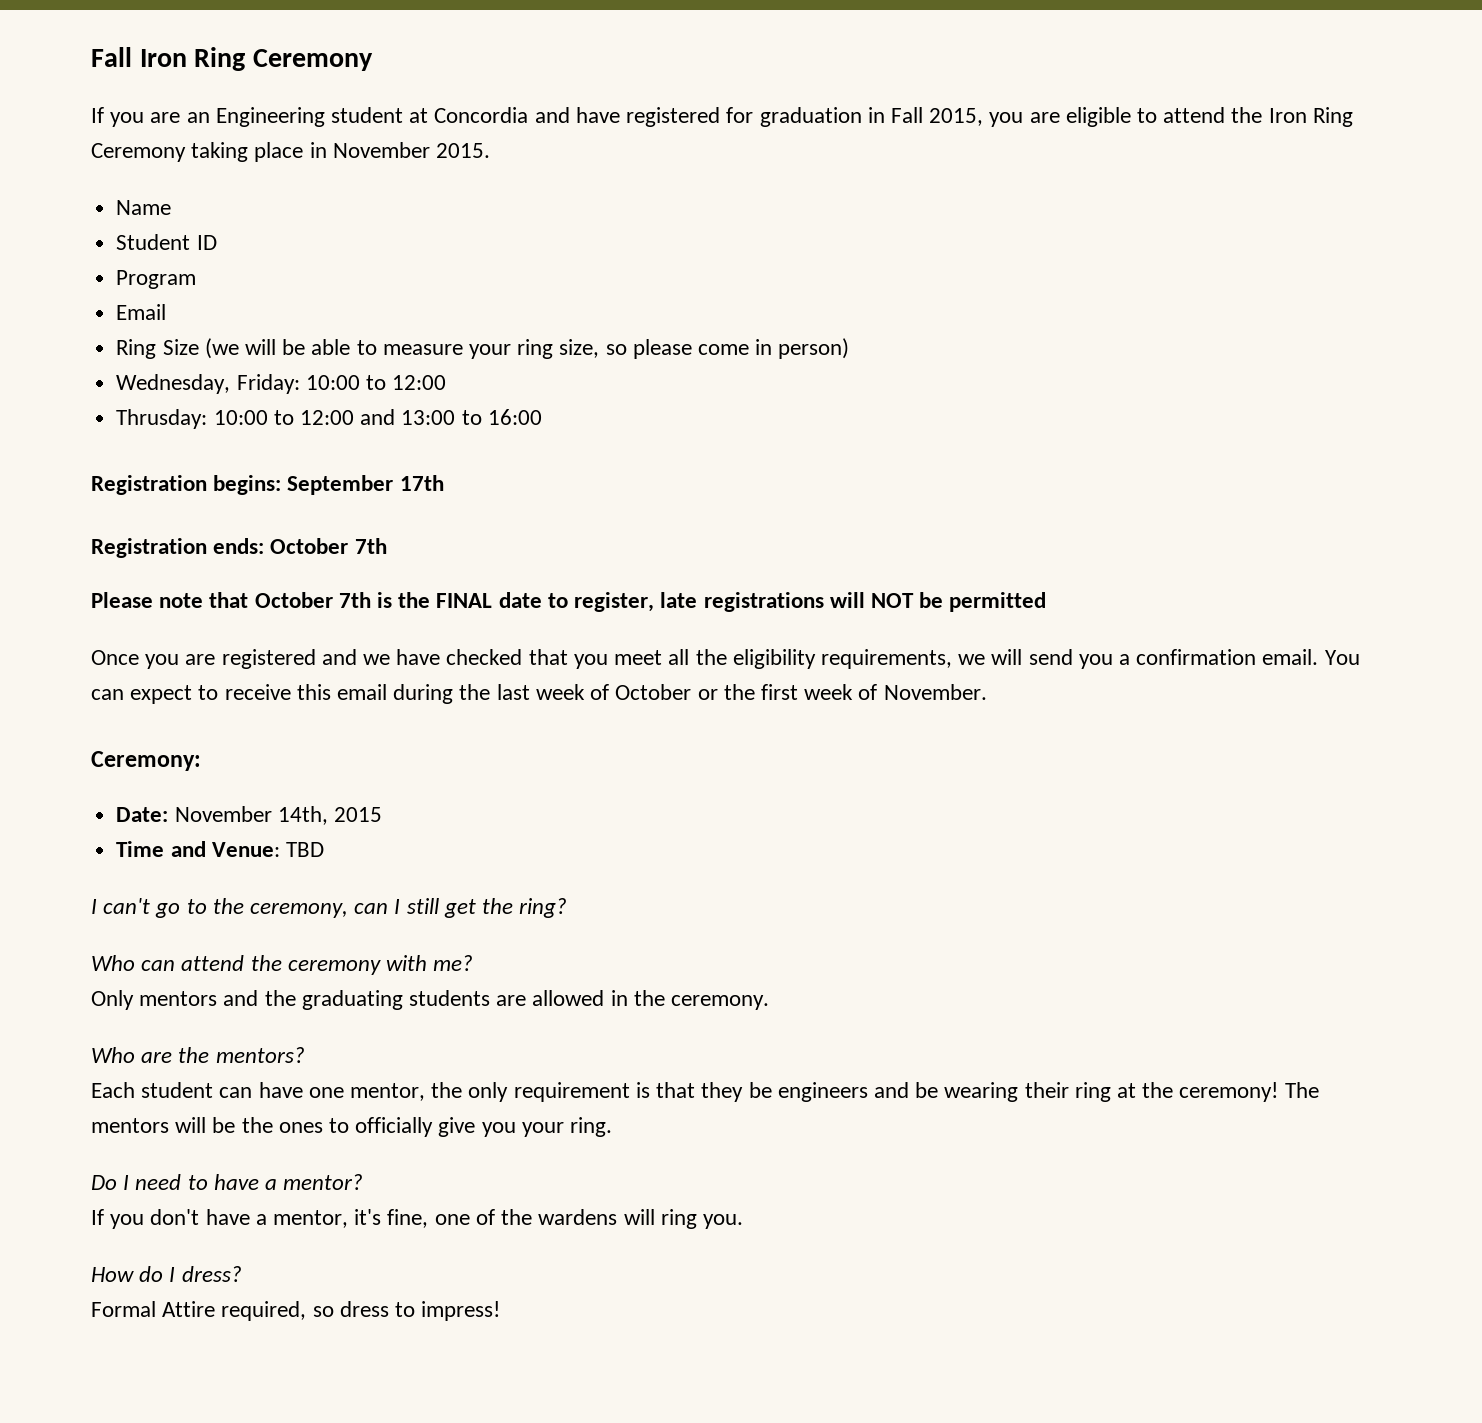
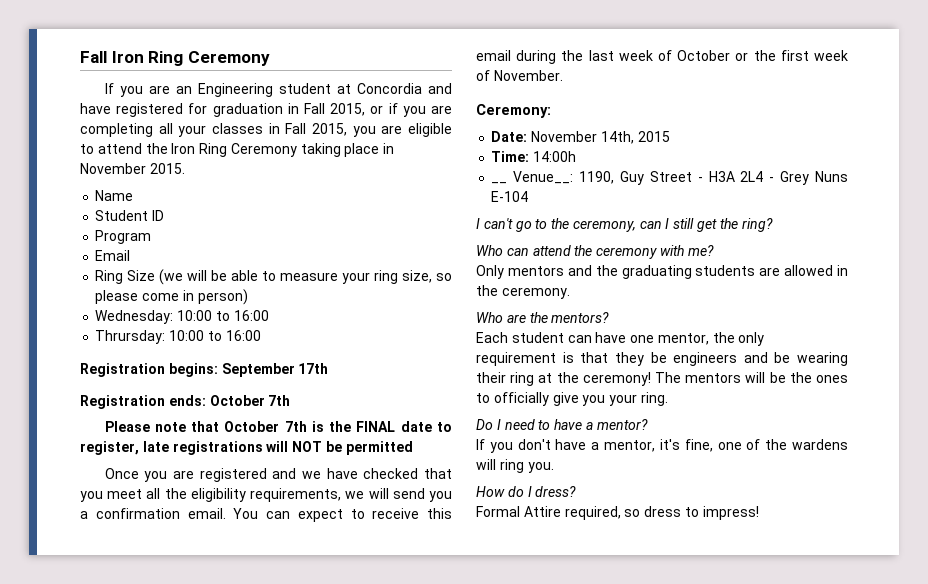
- If you are an Engineering student at Concordia and have registered for graduation in Fall 2015, you are eligible to attend the Iron Ring Ceremony taking place in November 2015.
+ If you are an Engineering student at Concordia and have registered for graduation in Fall 2015, or if you are completing all your classes in Fall 2015, you are eligible to attend the Iron Ring Ceremony taking place in November 2015.
- Wednesday, Friday: 10:00 to 12:00
- Thrusday: 10:00 to 12:00 and 13:00 to 16:00
+ Wednesday: 10:00 to 16:00
+ Thrursday: 10:00 to 16:00
- Time and Venue: TBD
+ Time: 14:00h
+ __ Venue__: 1190, Guy Street - H3A 2L4 - Grey Nuns E-104

